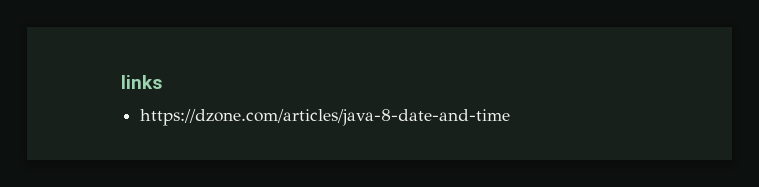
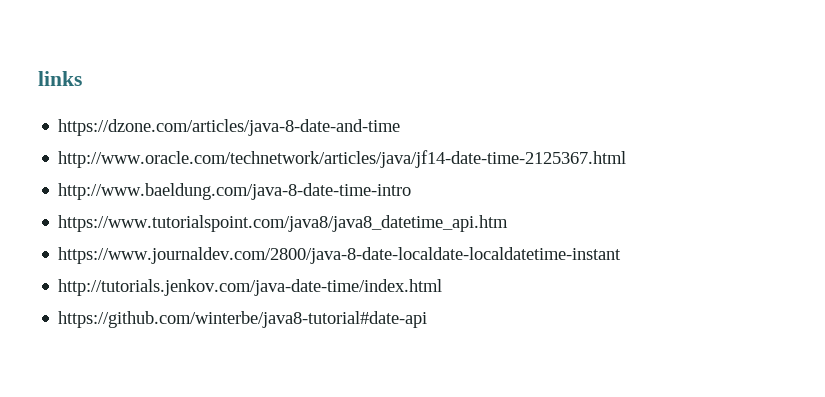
+ http://www.oracle.com/technetwork/articles/java/jf14-date-time-2125367.html
+ http://www.baeldung.com/java-8-date-time-intro
+ https://www.tutorialspoint.com/java8/java8_datetime_api.htm
+ https://www.journaldev.com/2800/java-8-date-localdate-localdatetime-instant
+ http://tutorials.jenkov.com/java-date-time/index.html
+ https://github.com/winterbe/java8-tutorial#date-api

